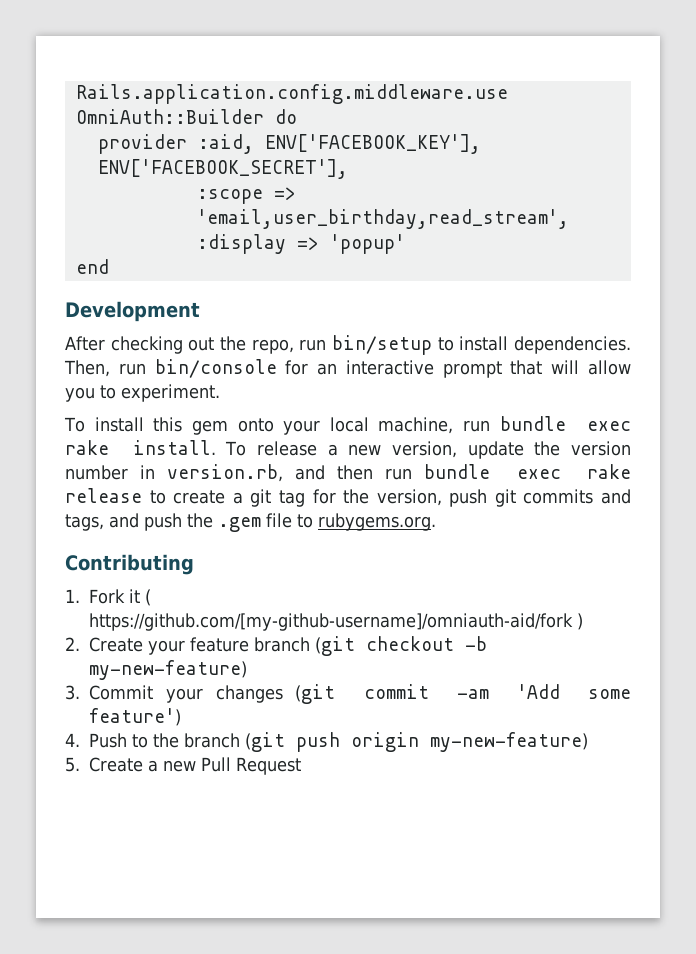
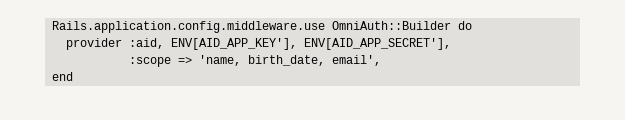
- provider :aid, ENV['FACEBOOK_KEY'], ENV['FACEBOOK_SECRET'],
+ provider :aid, ENV[AID_APP_KEY'], ENV[AID_APP_SECRET'],
- :scope => 'email,user_birthday,read_stream', :display => 'popup'
+ :scope => 'name, birth_date, email',
  end
- Development
- After checking out the repo, run bin/setup to install dependencies. Then, run bin/console for an interactive prompt that will allow you to experiment.
- To install this gem onto your local machine, run bundle exec rake install. To release a new version, update the version number in version.rb, and then run bundle exec rake release to create a git tag for the version, push git commits and tags, and push the .gem file to rubygems.org.
- Contributing
- 1. Fork it ( https://github.com/[my-github-username]/omniauth-aid/fork )
- 2. Create your feature branch (git checkout -b my-new-feature)
- 3. Commit your changes (git commit -am 'Add some feature')
- 4. Push to the branch (git push origin my-new-feature)
- 5. Create a new Pull Request

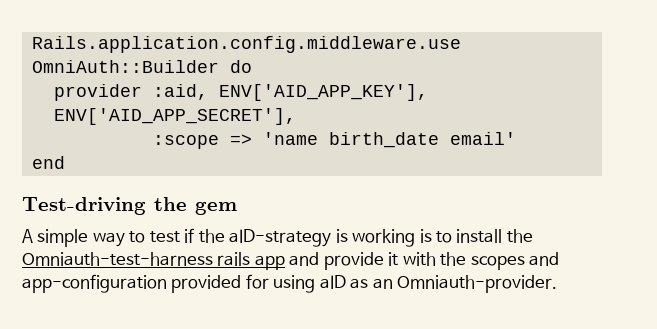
- provider :aid, ENV[AID_APP_KEY'], ENV[AID_APP_SECRET'],
+ provider :aid, ENV['AID_APP_KEY'], ENV['AID_APP_SECRET'],
- :scope => 'name, birth_date, email',
+ :scope => 'name birth_date email'
  end
+ Test-driving the gem
+ A simple way to test if the aID-strategy is working is to install the Omniauth-test-harness rails app and provide it with the scopes and app-configuration provided for using aID as an Omniauth-provider.

